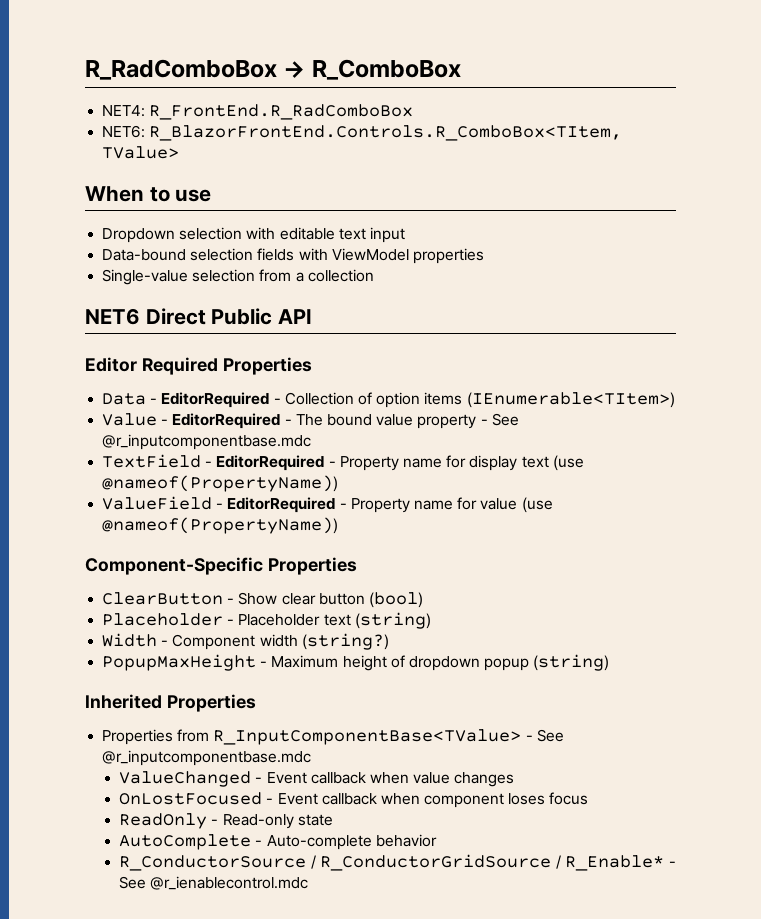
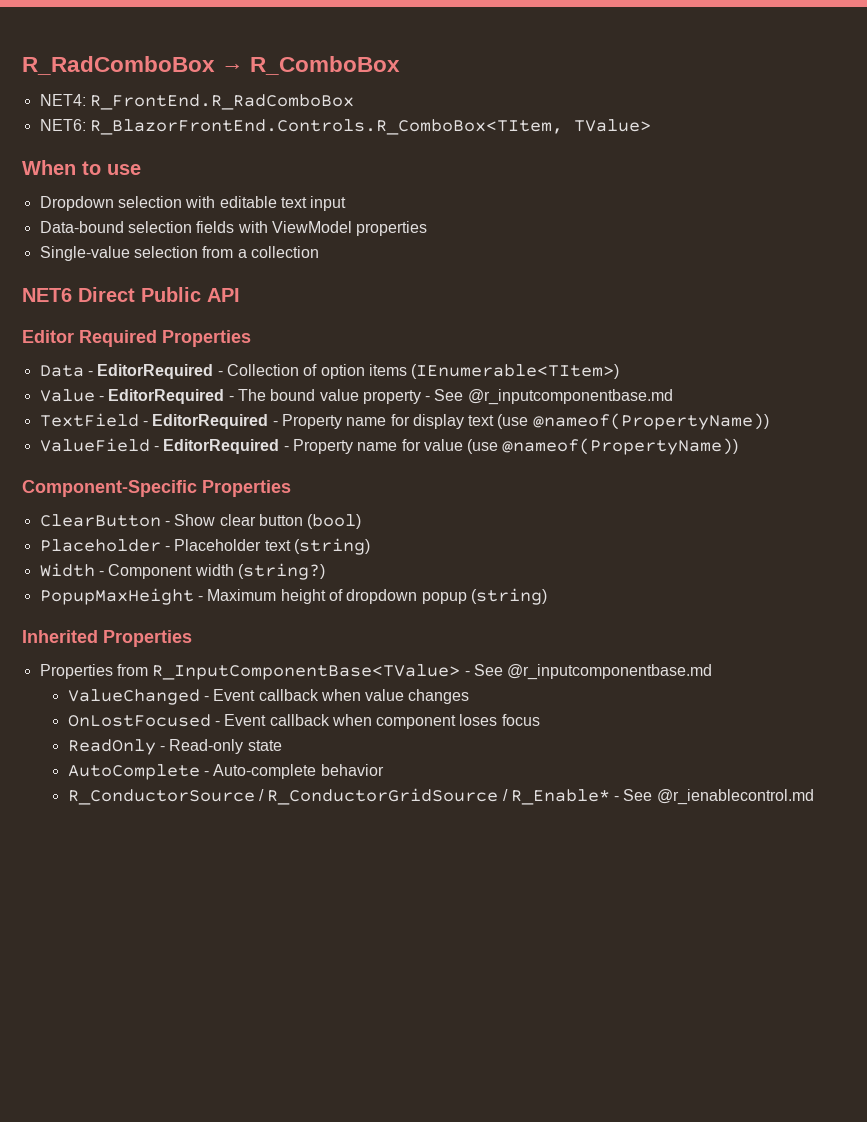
- Value - EditorRequired - The bound value property - See @r_inputcomponentbase.mdc
+ Value - EditorRequired - The bound value property - See @r_inputcomponentbase.md
- Properties from R_InputComponentBase<TValue> - See @r_inputcomponentbase.mdc
+ Properties from R_InputComponentBase<TValue> - See @r_inputcomponentbase.md
- R_ConductorSource / R_ConductorGridSource / R_Enable* - See @r_ienablecontrol.mdc
+ R_ConductorSource / R_ConductorGridSource / R_Enable* - See @r_ienablecontrol.md

